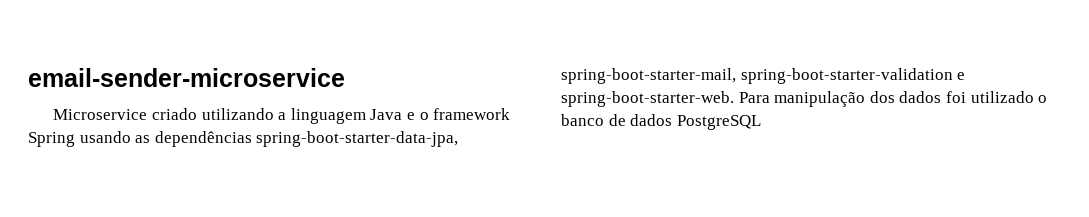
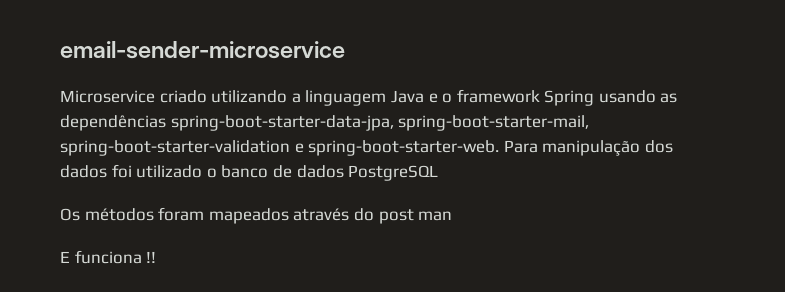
+ Os métodos foram mapeados através do post man
+ E funciona !!

